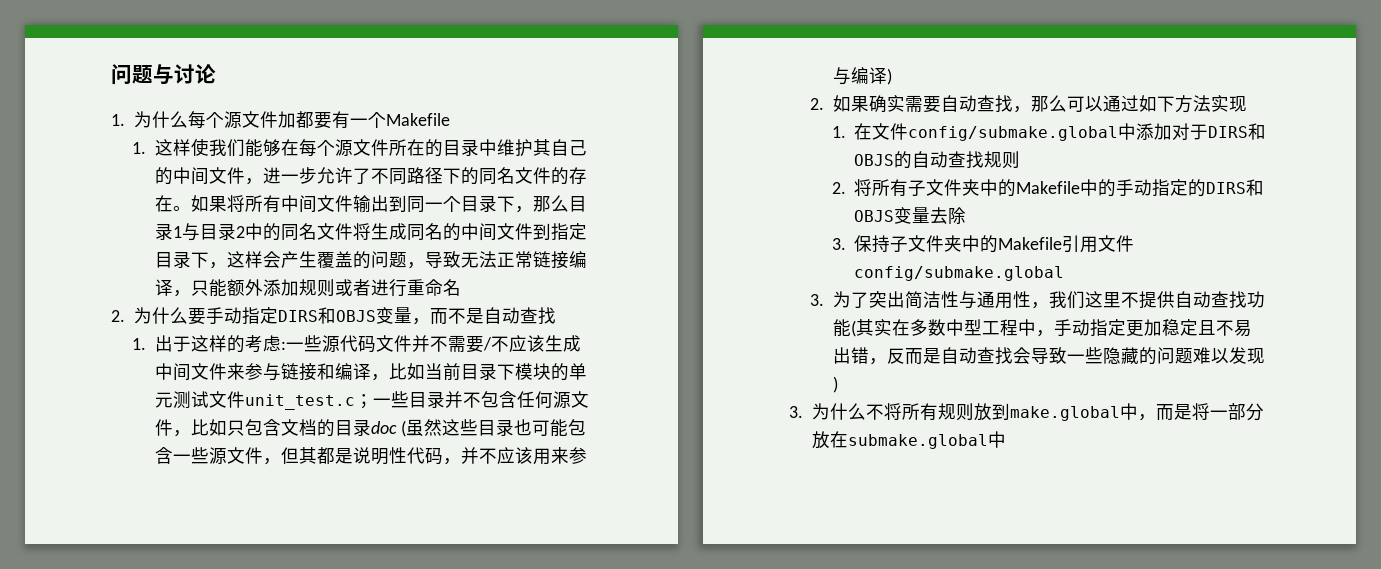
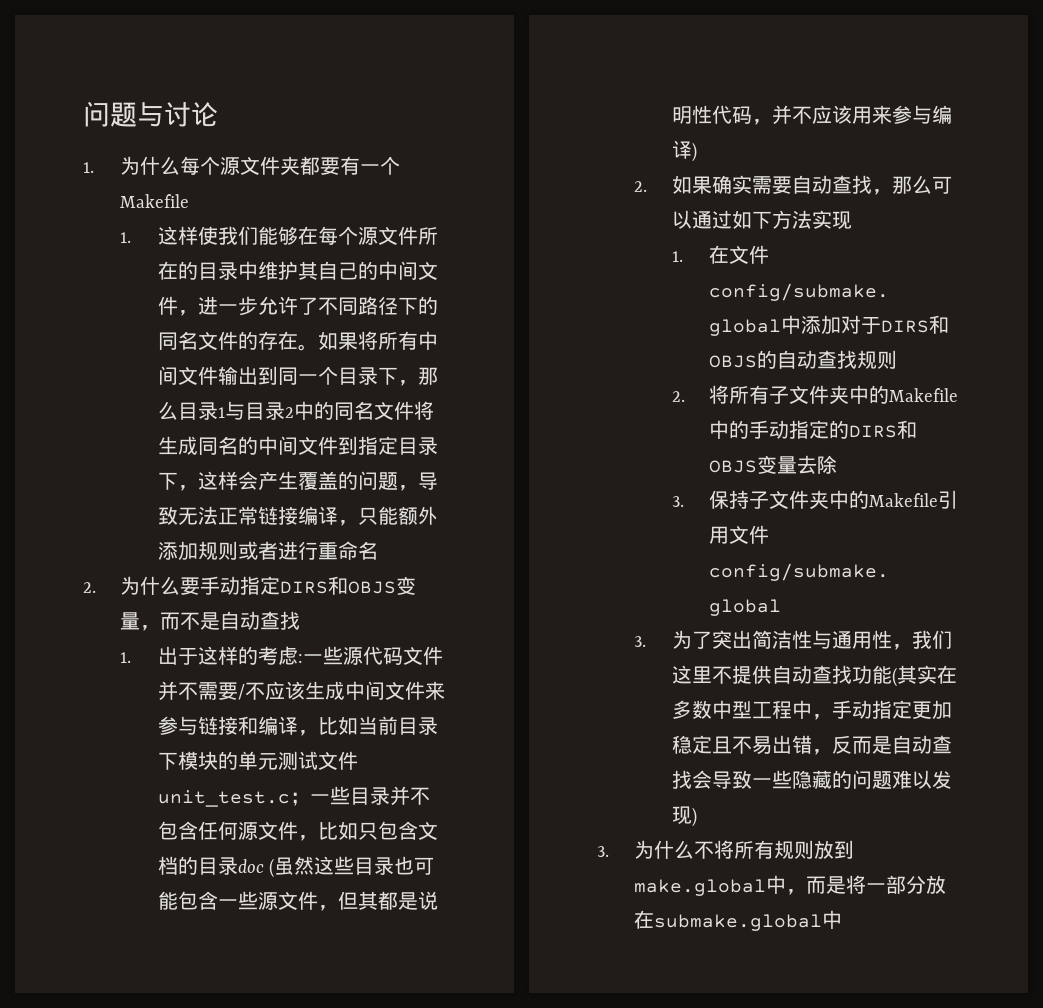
- 1.为什么每个源文件加都要有一个Makefile
+ 1.为什么每个源文件夹都要有一个Makefile

